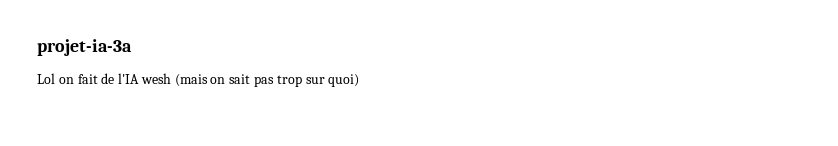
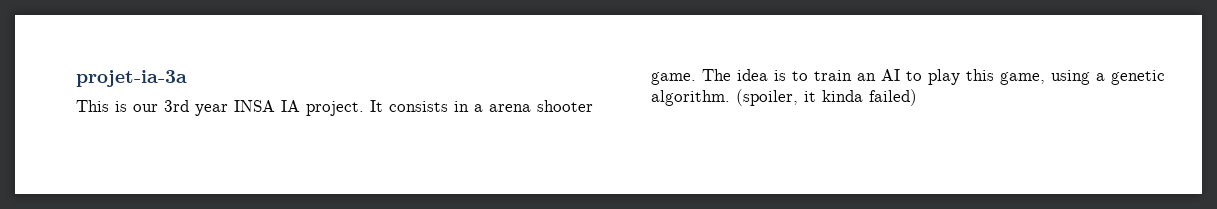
- Lol on fait de l'IA wesh (mais on sait pas trop sur quoi)
+ This is our 3rd year INSA IA project. It consists in a arena shooter game. The idea is to train an AI to play this game, using a genetic algorithm. (spoiler, it kinda failed)

